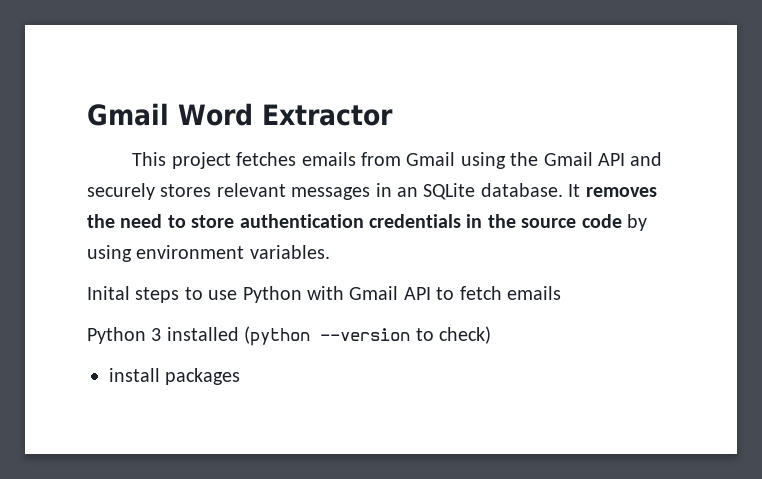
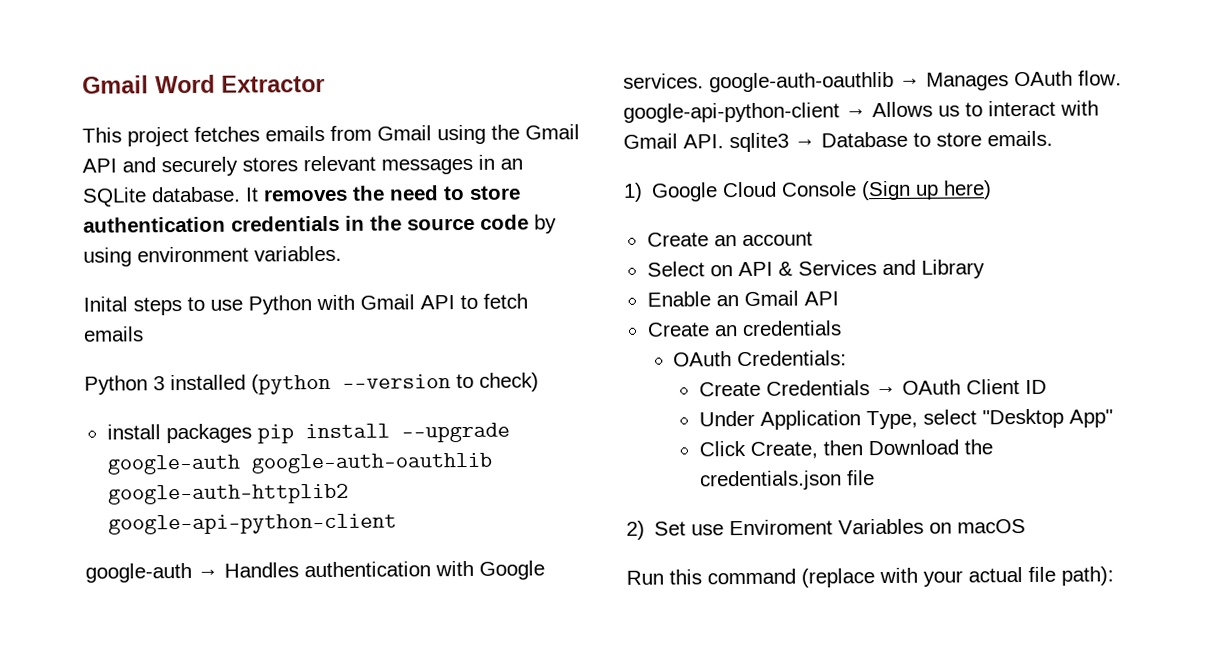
- install packages
+ install packages pip install --upgrade google-auth google-auth-oauthlib google-auth-httplib2 google-api-python-client
+ google-auth → Handles authentication with Google services. google-auth-oauthlib → Manages OAuth flow. google-api-python-client → Allows us to interact with Gmail API. sqlite3 → Database to store emails.
+ 1) Google Cloud Console (Sign up here)
+ Create an account
+ Select on API & Services and Library
+ Enable an Gmail API
+ Create an credentials
+ OAuth Credentials:
+ Create Credentials → OAuth Client ID
+ Under Application Type, select "Desktop App"
+ Click Create, then Download the credentials.json file
+ 2) Set use Enviroment Variables on macOS
+ Run this command (replace with your actual file path):

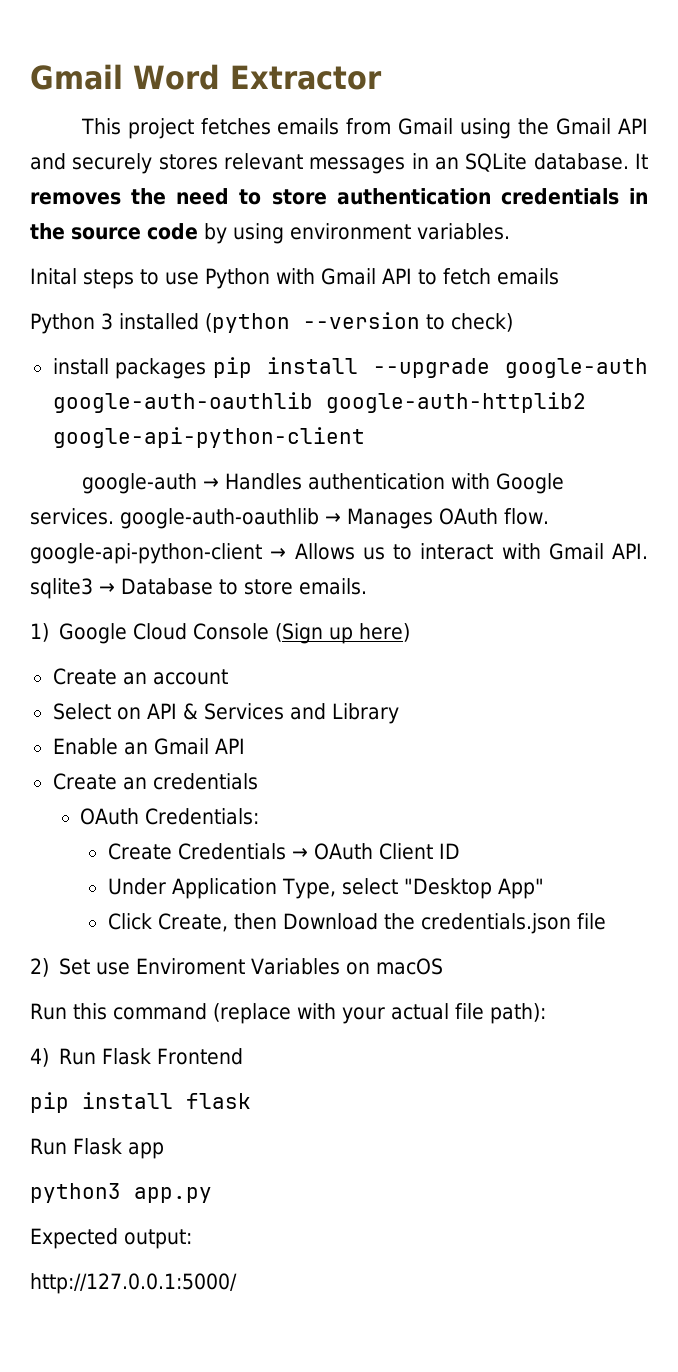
+ 4) Run Flask Frontend
+ pip install flask
+ Run Flask app
+ python3 app.py
+ Expected output:
+ http://127.0.0.1:5000/

